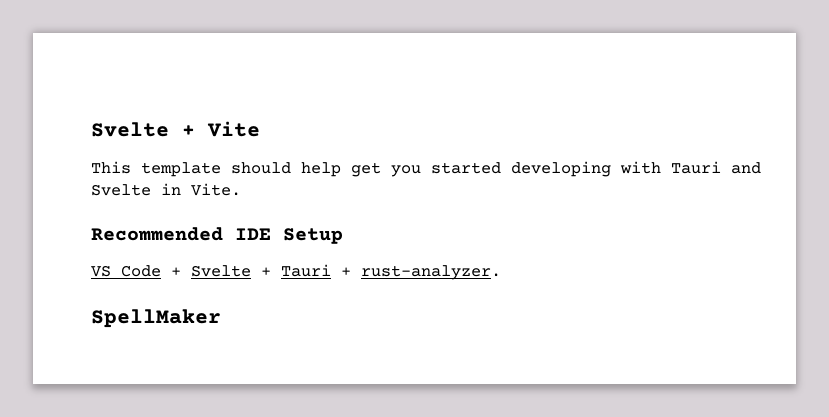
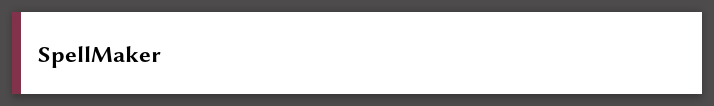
- Svelte + Vite
- This template should help get you started developing with Tauri and Svelte in Vite.
- Recommended IDE Setup
- VS Code + Svelte + Tauri + rust-analyzer.

